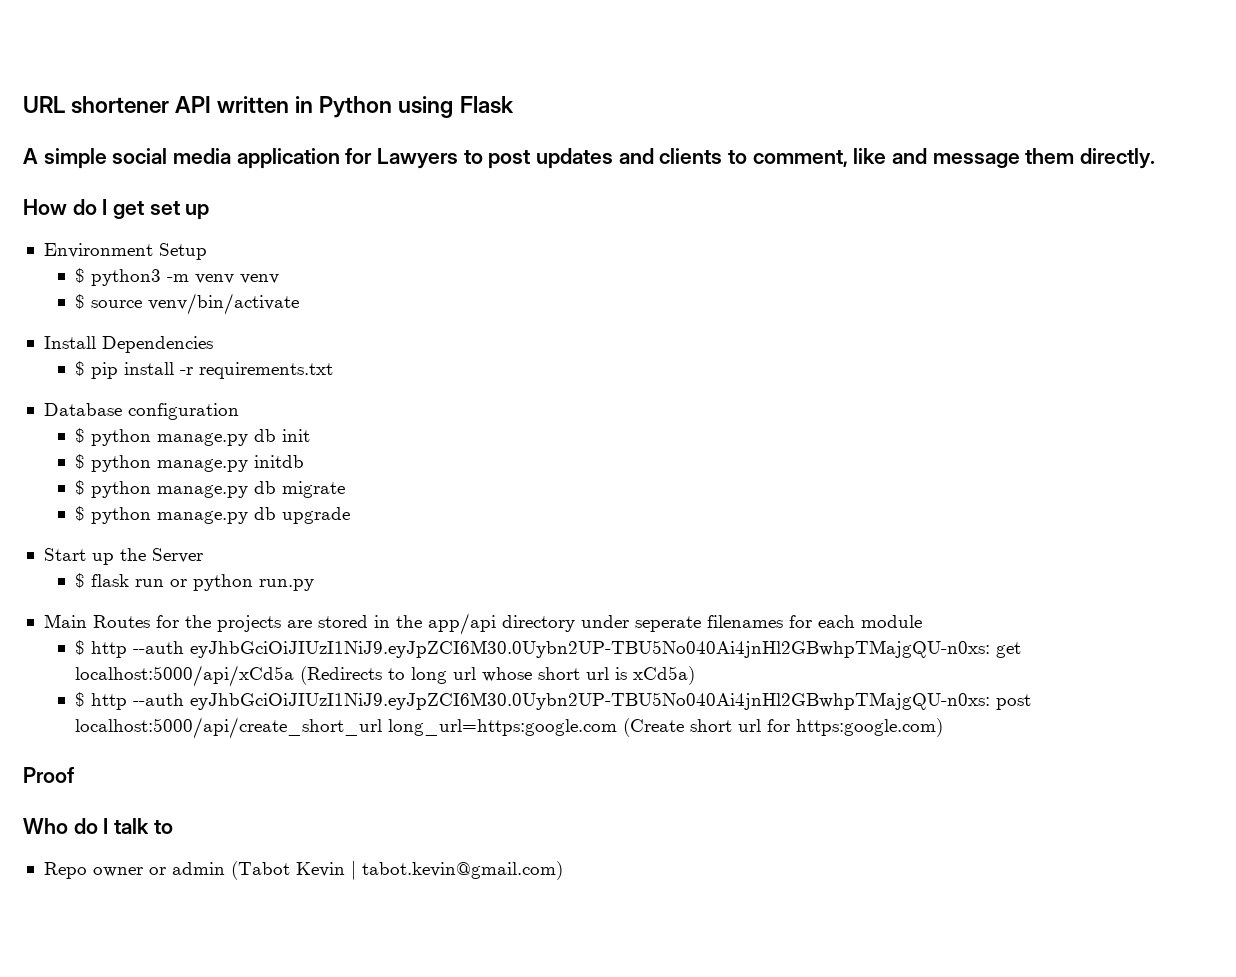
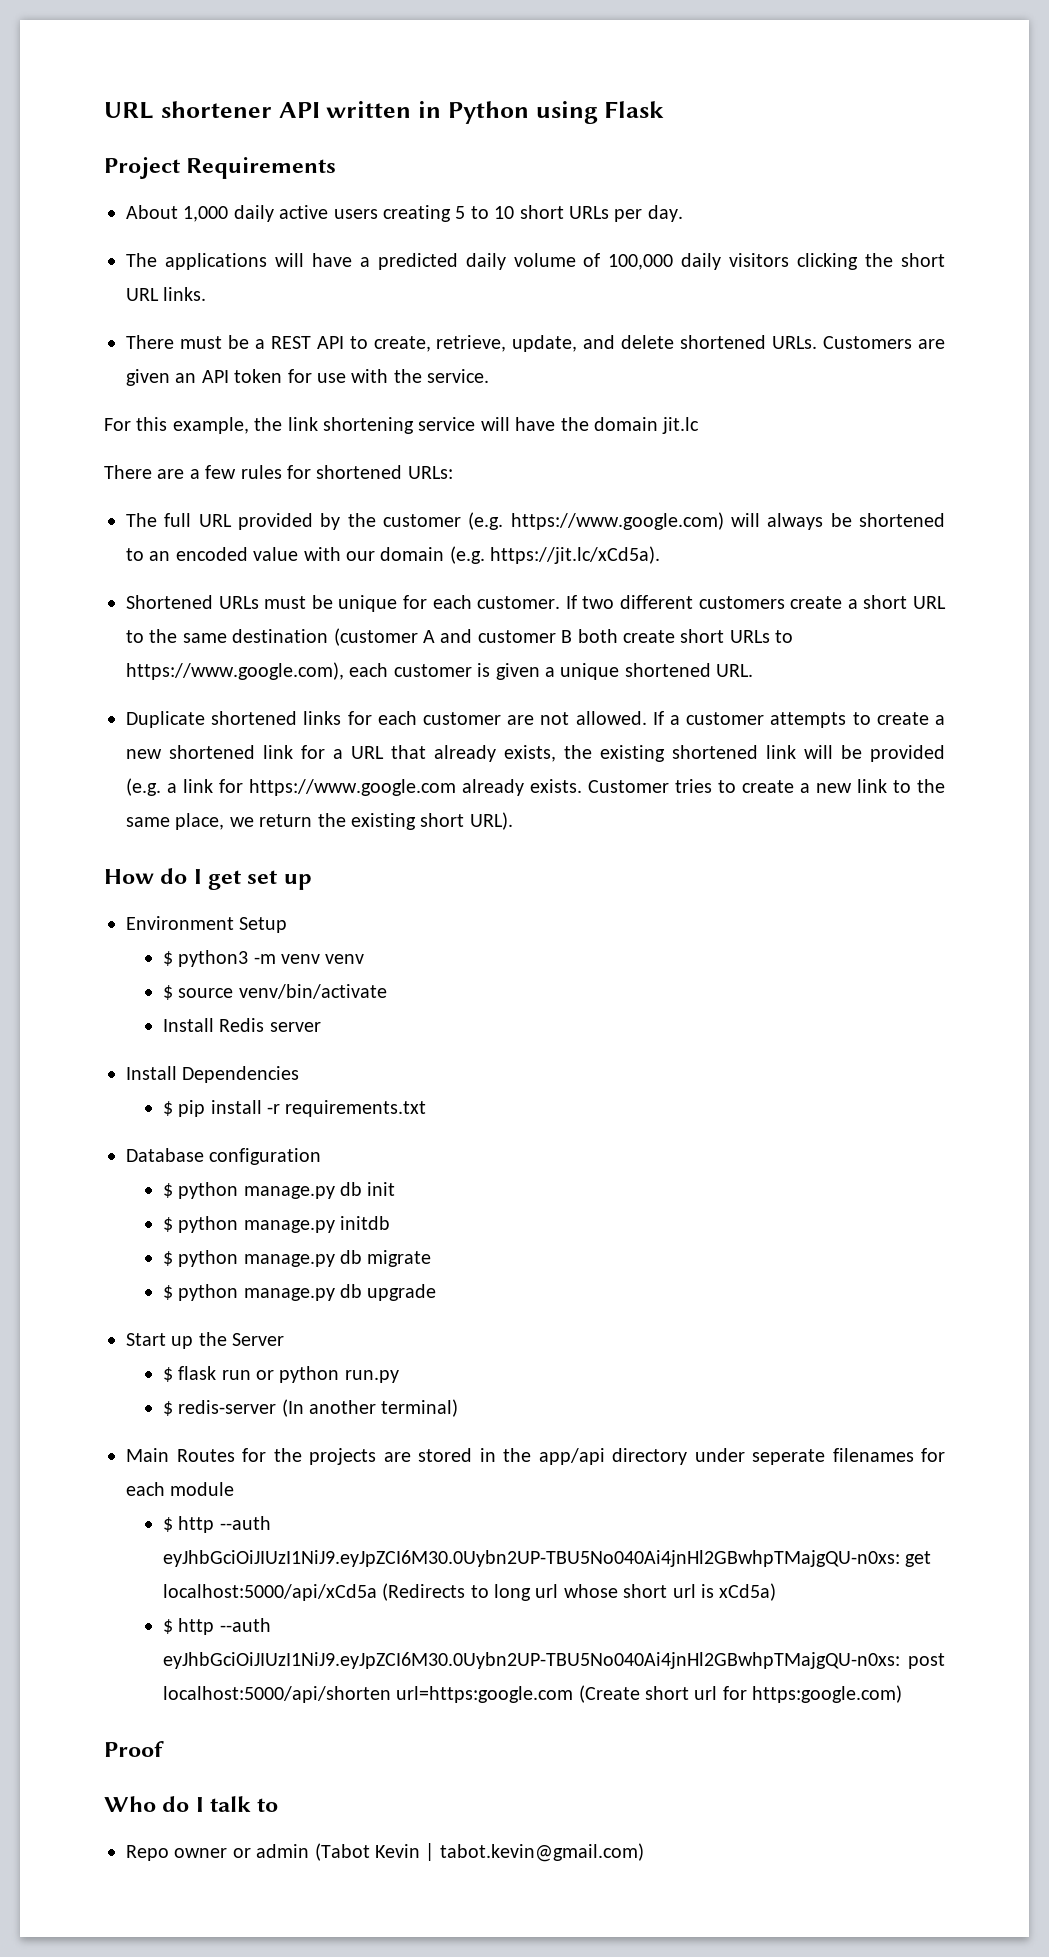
- A simple social media application for Lawyers to post updates and clients to comment, like and message them directly.
+ Project Requirements
+ About 1,000 daily active users creating 5 to 10 short URLs per day.
+ The applications will have a predicted daily volume of 100,000 daily visitors clicking the short URL links.
+ There must be a REST API to create, retrieve, update, and delete shortened URLs. Customers are given an API token for use with the service.
+ For this example, the link shortening service will have the domain jit.lc
+ There are a few rules for shortened URLs:
+ The full URL provided by the customer (e.g. https://www.google.com) will always be shortened to an encoded value with our domain (e.g. https://jit.lc/xCd5a).
+ Shortened URLs must be unique for each customer. If two different customers create a short URL to the same destination (customer A and customer B both create short URLs to https://www.google.com), each customer is given a unique shortened URL.
+ Duplicate shortened links for each customer are not allowed. If a customer attempts to create a new shortened link for a URL that already exists, the existing shortened link will be provided (e.g. a link for https://www.google.com already exists. Customer tries to create a new link to the same place, we return the existing short URL).
+ Install Redis server
+ $ redis-server (In another terminal)
- $ http --auth eyJhbGciOiJIUzI1NiJ9.eyJpZCI6M30.0Uybn2UP-TBU5No040Ai4jnHl2GBwhpTMajgQU-n0xs: post localhost:5000/api/create_short_url long_url=https:google.com (Create short url for https:google.com)
+ $ http --auth eyJhbGciOiJIUzI1NiJ9.eyJpZCI6M30.0Uybn2UP-TBU5No040Ai4jnHl2GBwhpTMajgQU-n0xs: post localhost:5000/api/shorten url=https:google.com (Create short url for https:google.com)

